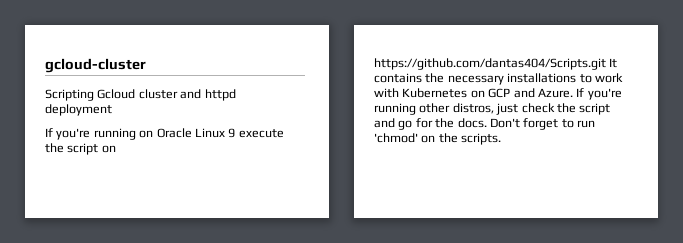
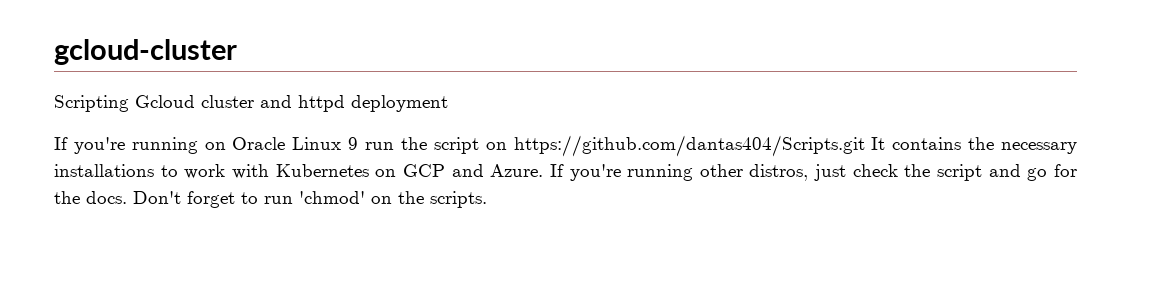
- If you're running on Oracle Linux 9 execute the script on https://github.com/dantas404/Scripts.git It contains the necessary installations to work with Kubernetes on GCP and Azure.
+ If you're running on Oracle Linux 9 run the script on https://github.com/dantas404/Scripts.git It contains the necessary installations to work with Kubernetes on GCP and Azure.

